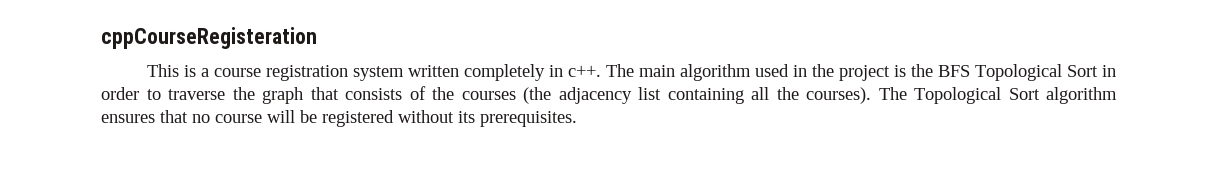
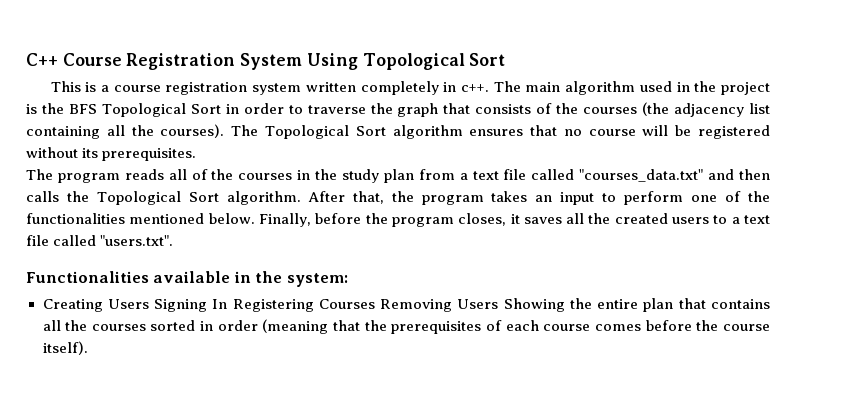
- cppCourseRegisteration
+ C++ Course Registration System Using Topological Sort
+ The program reads all of the courses in the study plan from a text file called "courses_data.txt" and then calls the Topological Sort algorithm. After that, the program takes an input to perform one of the functionalities mentioned below. Finally, before the program closes, it saves all the created users to a text file called "users.txt".
+ Functionalities available in the system:
+ Creating Users Signing In Registering Courses Removing Users Showing the entire plan that contains all the courses sorted in order (meaning that the prerequisites of each course comes before the course itself).

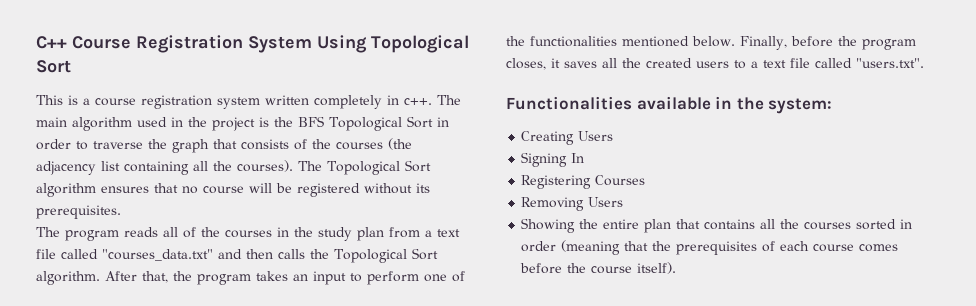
- Creating Users Signing In Registering Courses Removing Users Showing the entire plan that contains all the courses sorted in order (meaning that the prerequisites of each course comes before the course itself).
+ Creating Users
+ Signing In
+ Registering Courses
+ Removing Users
+ Showing the entire plan that contains all the courses sorted in order (meaning that the prerequisites of each course comes before the course itself).

